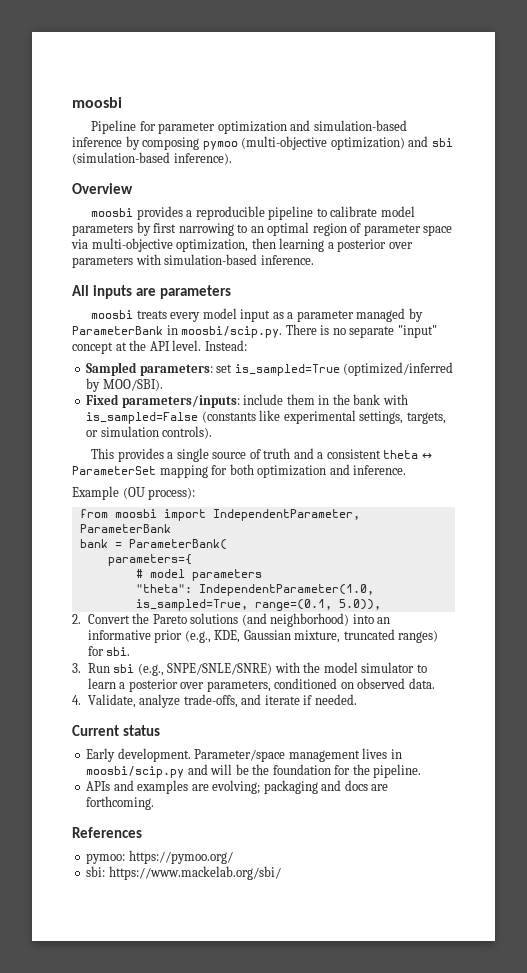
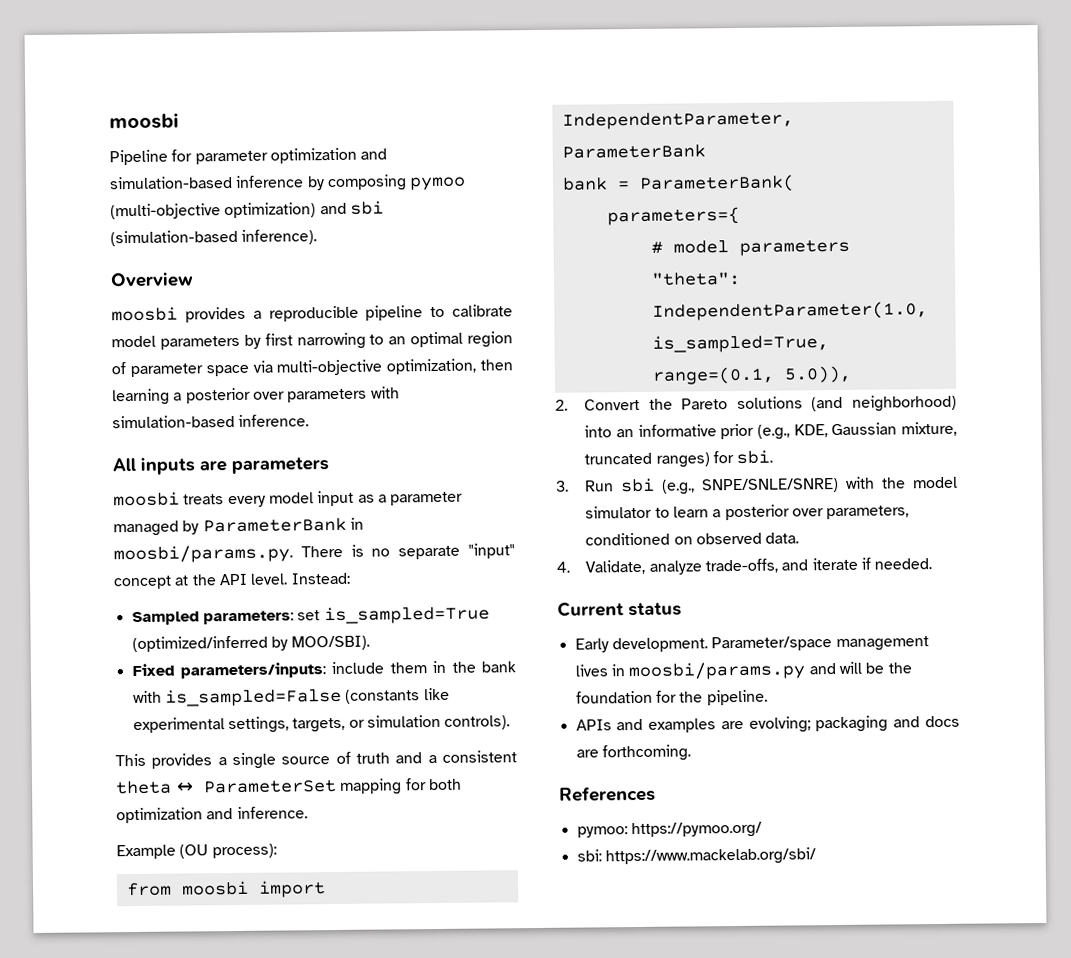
- moosbi treats every model input as a parameter managed by ParameterBank in moosbi/scip.py. There is no separate "input" concept at the API level.
+ moosbi treats every model input as a parameter managed by ParameterBank in moosbi/params.py. There is no separate "input" concept at the API level.
- Parameter/space management lives in moosbi/scip.py and will be the foundation for the pipeline.
+ Parameter/space management lives in moosbi/params.py and will be the foundation for the pipeline.

